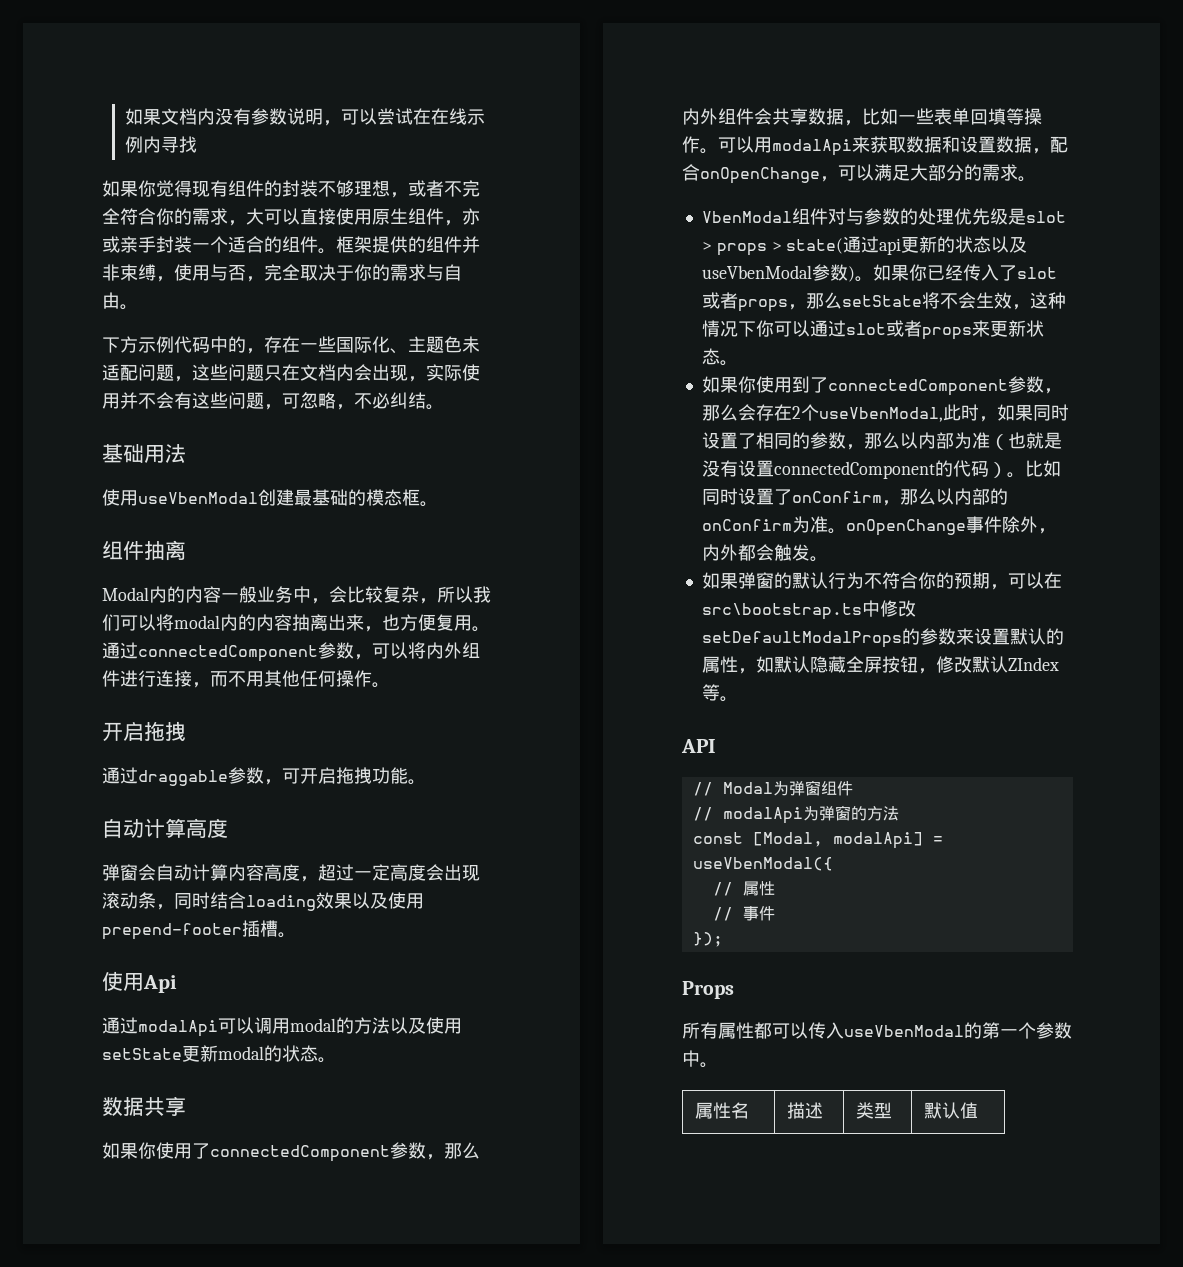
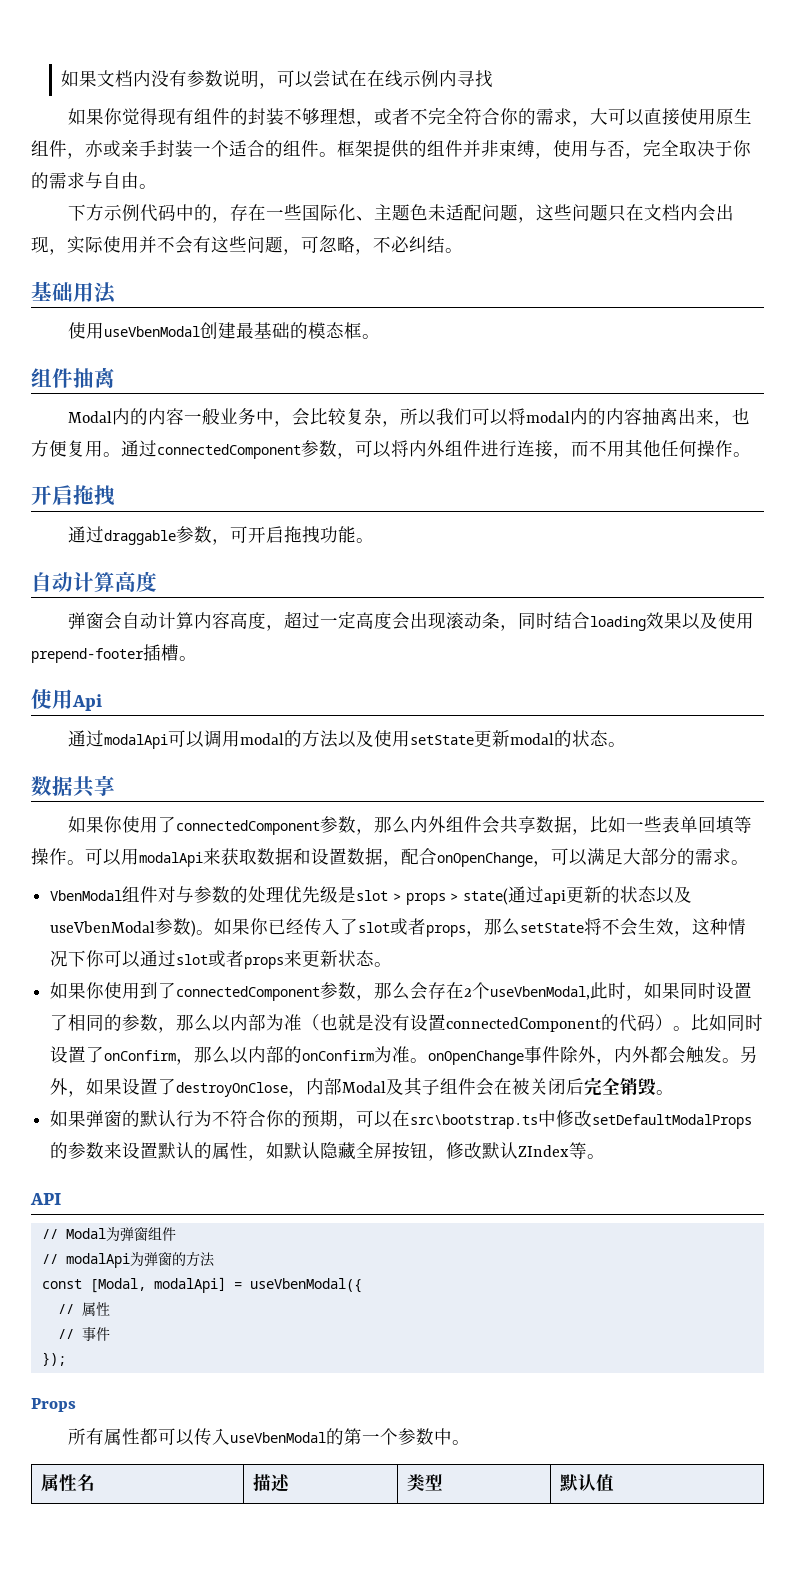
+ 另外，如果设置了destroyOnClose，内部Modal及其子组件会在被关闭后完全销毁。

